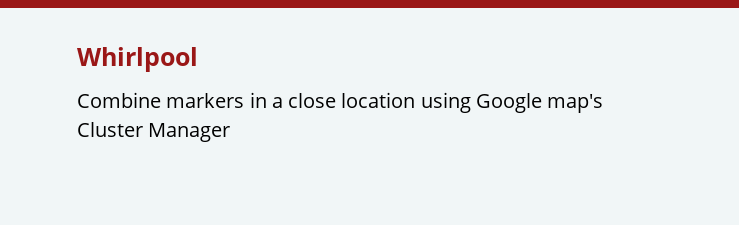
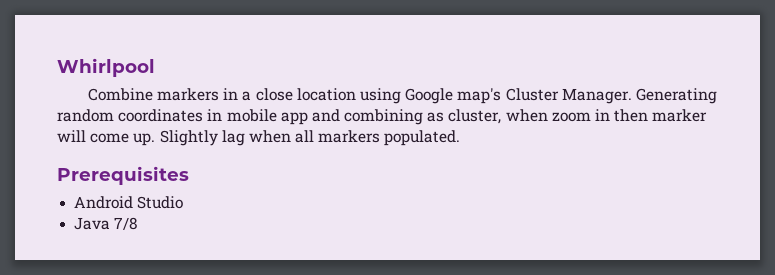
- Combine markers in a close location using Google map's Cluster Manager
+ Combine markers in a close location using Google map's Cluster Manager. Generating random coordinates in mobile app and combining as cluster, when zoom in then marker will come up. Slightly lag when all markers populated.
+ Prerequisites
+ Android Studio
+ Java 7/8

